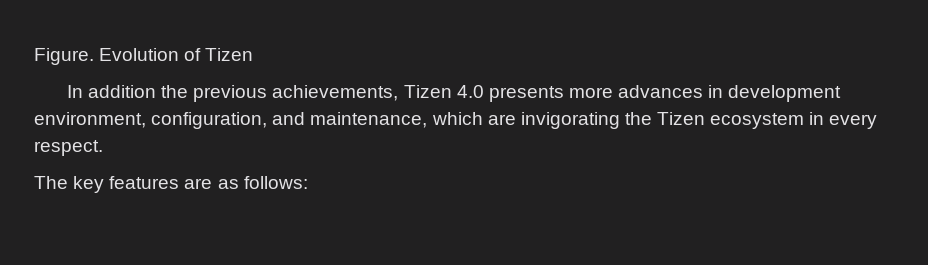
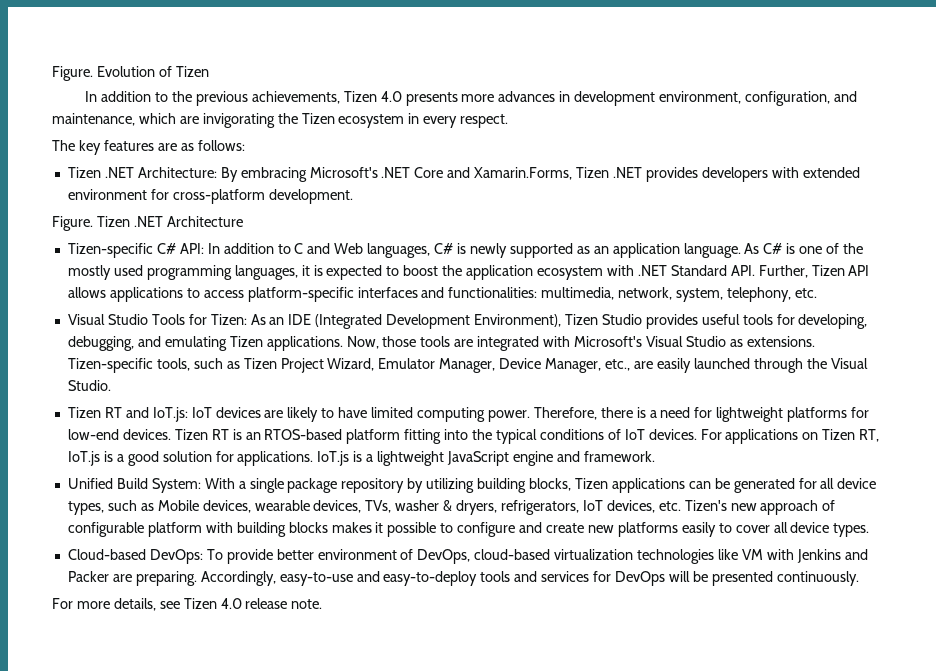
- In addition the previous achievements, Tizen 4.0 presents more advances in development environment, configuration, and maintenance, which are invigorating the Tizen ecosystem in every respect.
+ In addition to the previous achievements, Tizen 4.0 presents more advances in development environment, configuration, and maintenance, which are invigorating the Tizen ecosystem in every respect.
+ Tizen .NET Architecture: By embracing Microsoft's .NET Core and Xamarin.Forms, Tizen .NET provides developers with extended environment for cross-platform development.
+ Figure. Tizen .NET Architecture
+ Tizen-specific C# API: In addition to C and Web languages, C# is newly supported as an application language. As C# is one of the mostly used programming languages, it is expected to boost the application ecosystem with .NET Standard API. Further, Tizen API allows applications to access platform-specific interfaces and functionalities: multimedia, network, system, telephony, etc.
+ Visual Studio Tools for Tizen: As an IDE (Integrated Development Environment), Tizen Studio provides useful tools for developing, debugging, and emulating Tizen applications. Now, those tools are integrated with Microsoft's Visual Studio as extensions. Tizen-specific tools, such as Tizen Project Wizard, Emulator Manager, Device Manager, etc., are easily launched through the Visual Studio.
+ Tizen RT and IoT.js: IoT devices are likely to have limited computing power. Therefore, there is a need for lightweight platforms for low-end devices. Tizen RT is an RTOS-based platform fitting into the typical conditions of IoT devices. For applications on Tizen RT, IoT.js is a good solution for applications. IoT.js is a lightweight JavaScript engine and framework.
+ Unified Build System: With a single package repository by utilizing building blocks, Tizen applications can be generated for all device types, such as Mobile devices, wearable devices, TVs, washer & dryers, refrigerators, IoT devices, etc. Tizen's new approach of configurable platform with building blocks makes it possible to configure and create new platforms easily to cover all device types.
+ Cloud-based DevOps: To provide better environment of DevOps, cloud-based virtualization technologies like VM with Jenkins and Packer are preparing. Accordingly, easy-to-use and easy-to-deploy tools and services for DevOps will be presented continuously.
+ For more details, see Tizen 4.0 release note.

